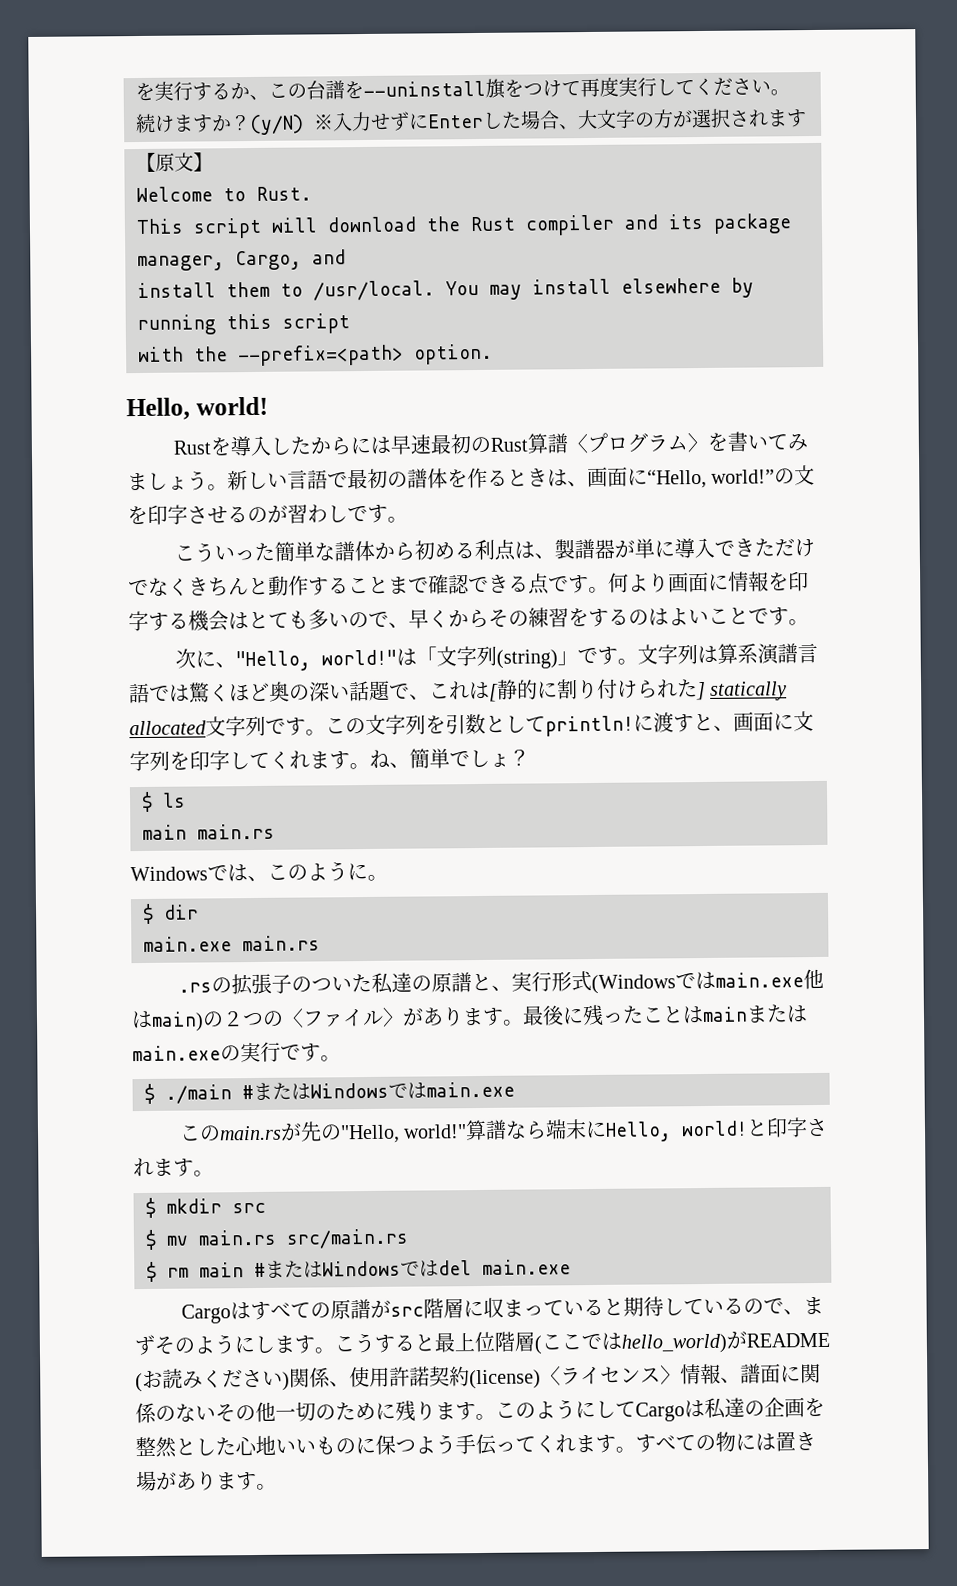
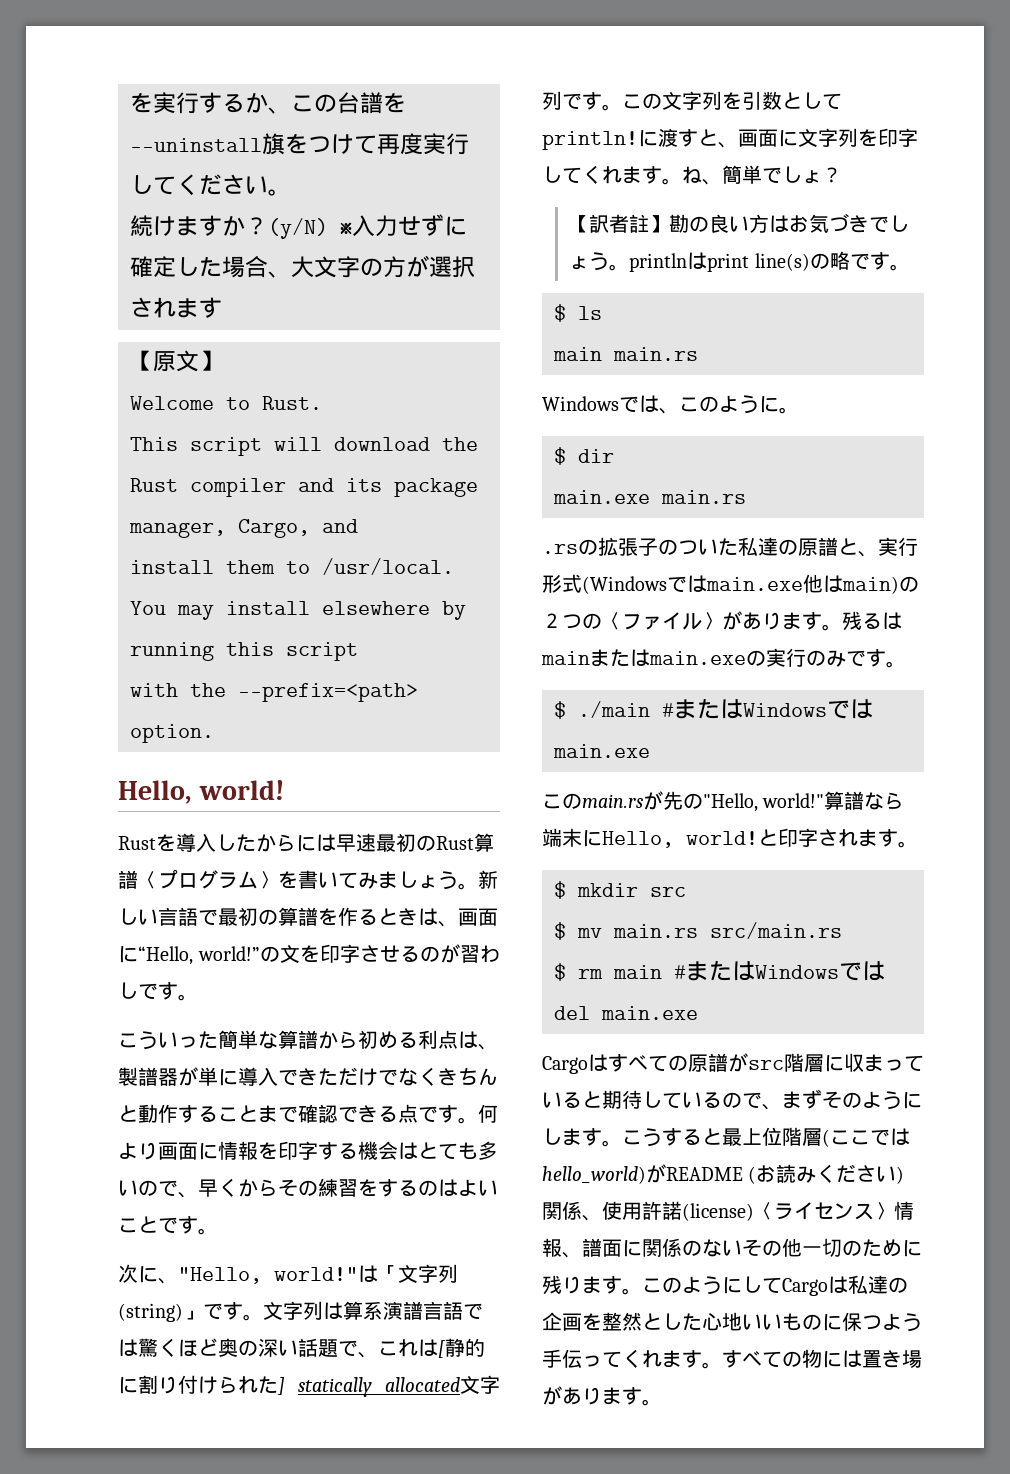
- (y/N) ※入力せずにEnterした場合、大文字の方が選択されます
+ (y/N) ※入力せずに確定した場合、大文字の方が選択されます
- 新しい言語で最初の譜体を作るときは、画面に“Hello, world!”
+ 新しい言語で最初の算譜を作るときは、画面に“Hello, world!”
- こういった簡単な譜体から初める利点は、製譜器が単に導入できただけでなくきちんと動作することまで確認できる点です。
+ こういった簡単な算譜から初める利点は、製譜器が単に導入できただけでなくきちんと動作することまで確認できる点です。
+ 【訳者註】勘の良い方はお気づきでしょう。printlnはprint line(s)の略です。
- 最後に残ったことはmainまたはmain.exeの実行です。
+ 残るはmainまたはmain.exeの実行のみです。
- こうすると最上位階層(ここではhello_world)がREADME (お読みください)関係、使用許諾契約(license)〈ライセンス〉情報、譜面に関係のないその他一切のために残ります。
+ こうすると最上位階層(ここではhello_world)がREADME (お読みください)関係、使用許諾(license)〈ライセンス〉情報、譜面に関係のないその他一切のために残ります。

